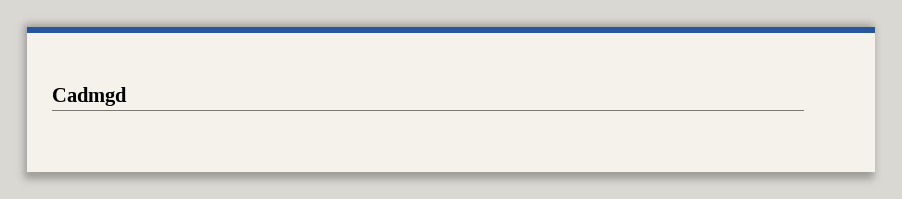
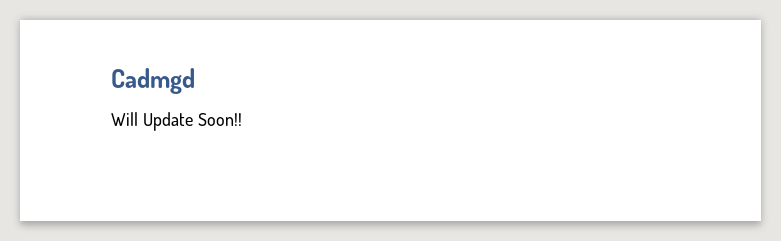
+ Will Update Soon!!

